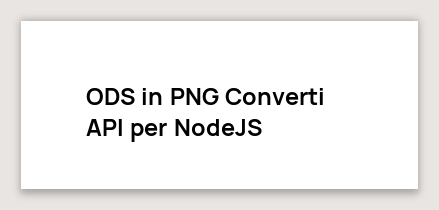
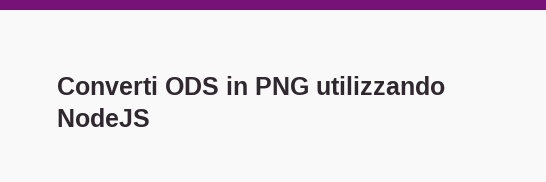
- ODS in PNG Converti API per NodeJS
+ Converti ODS in PNG utilizzando NodeJS

